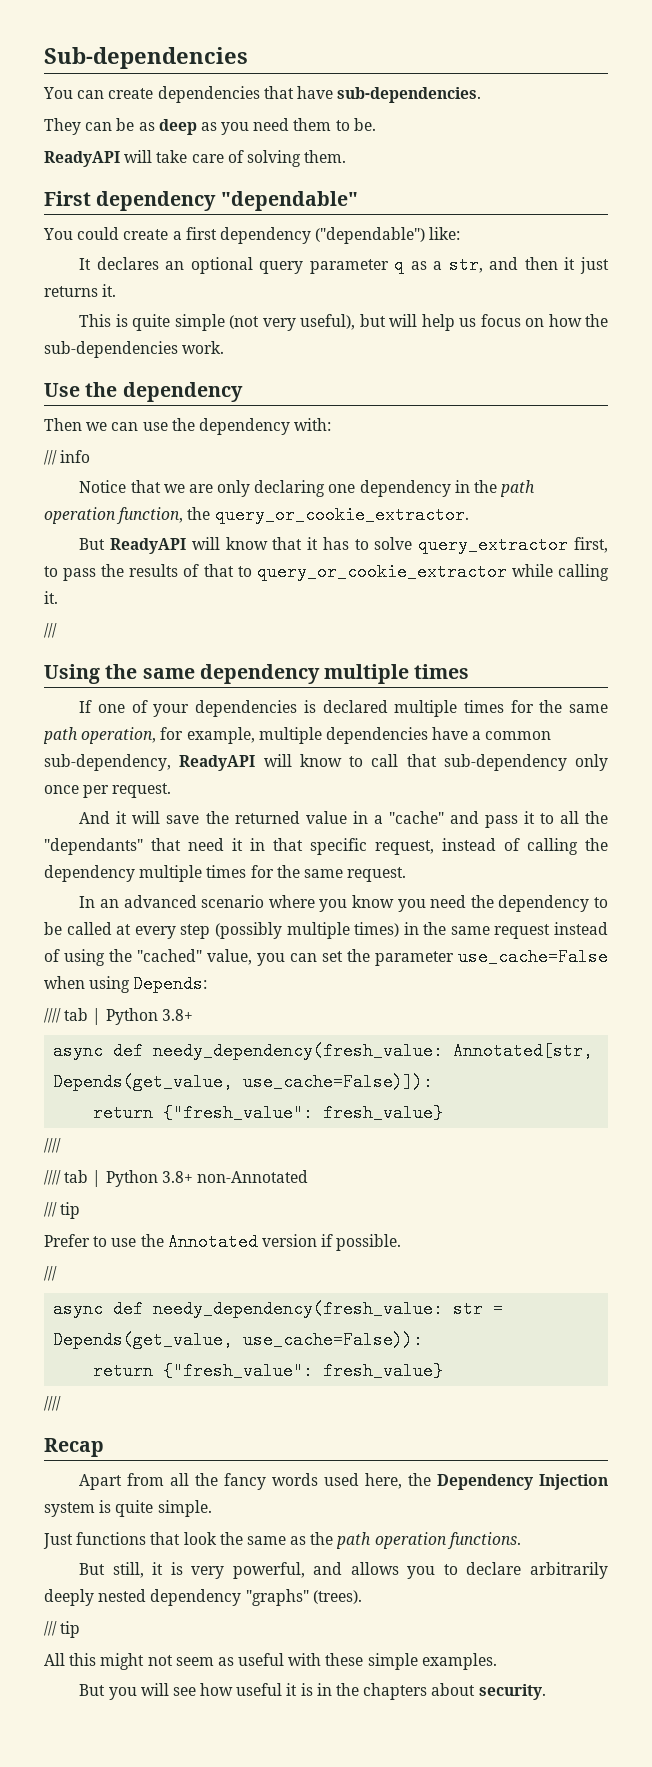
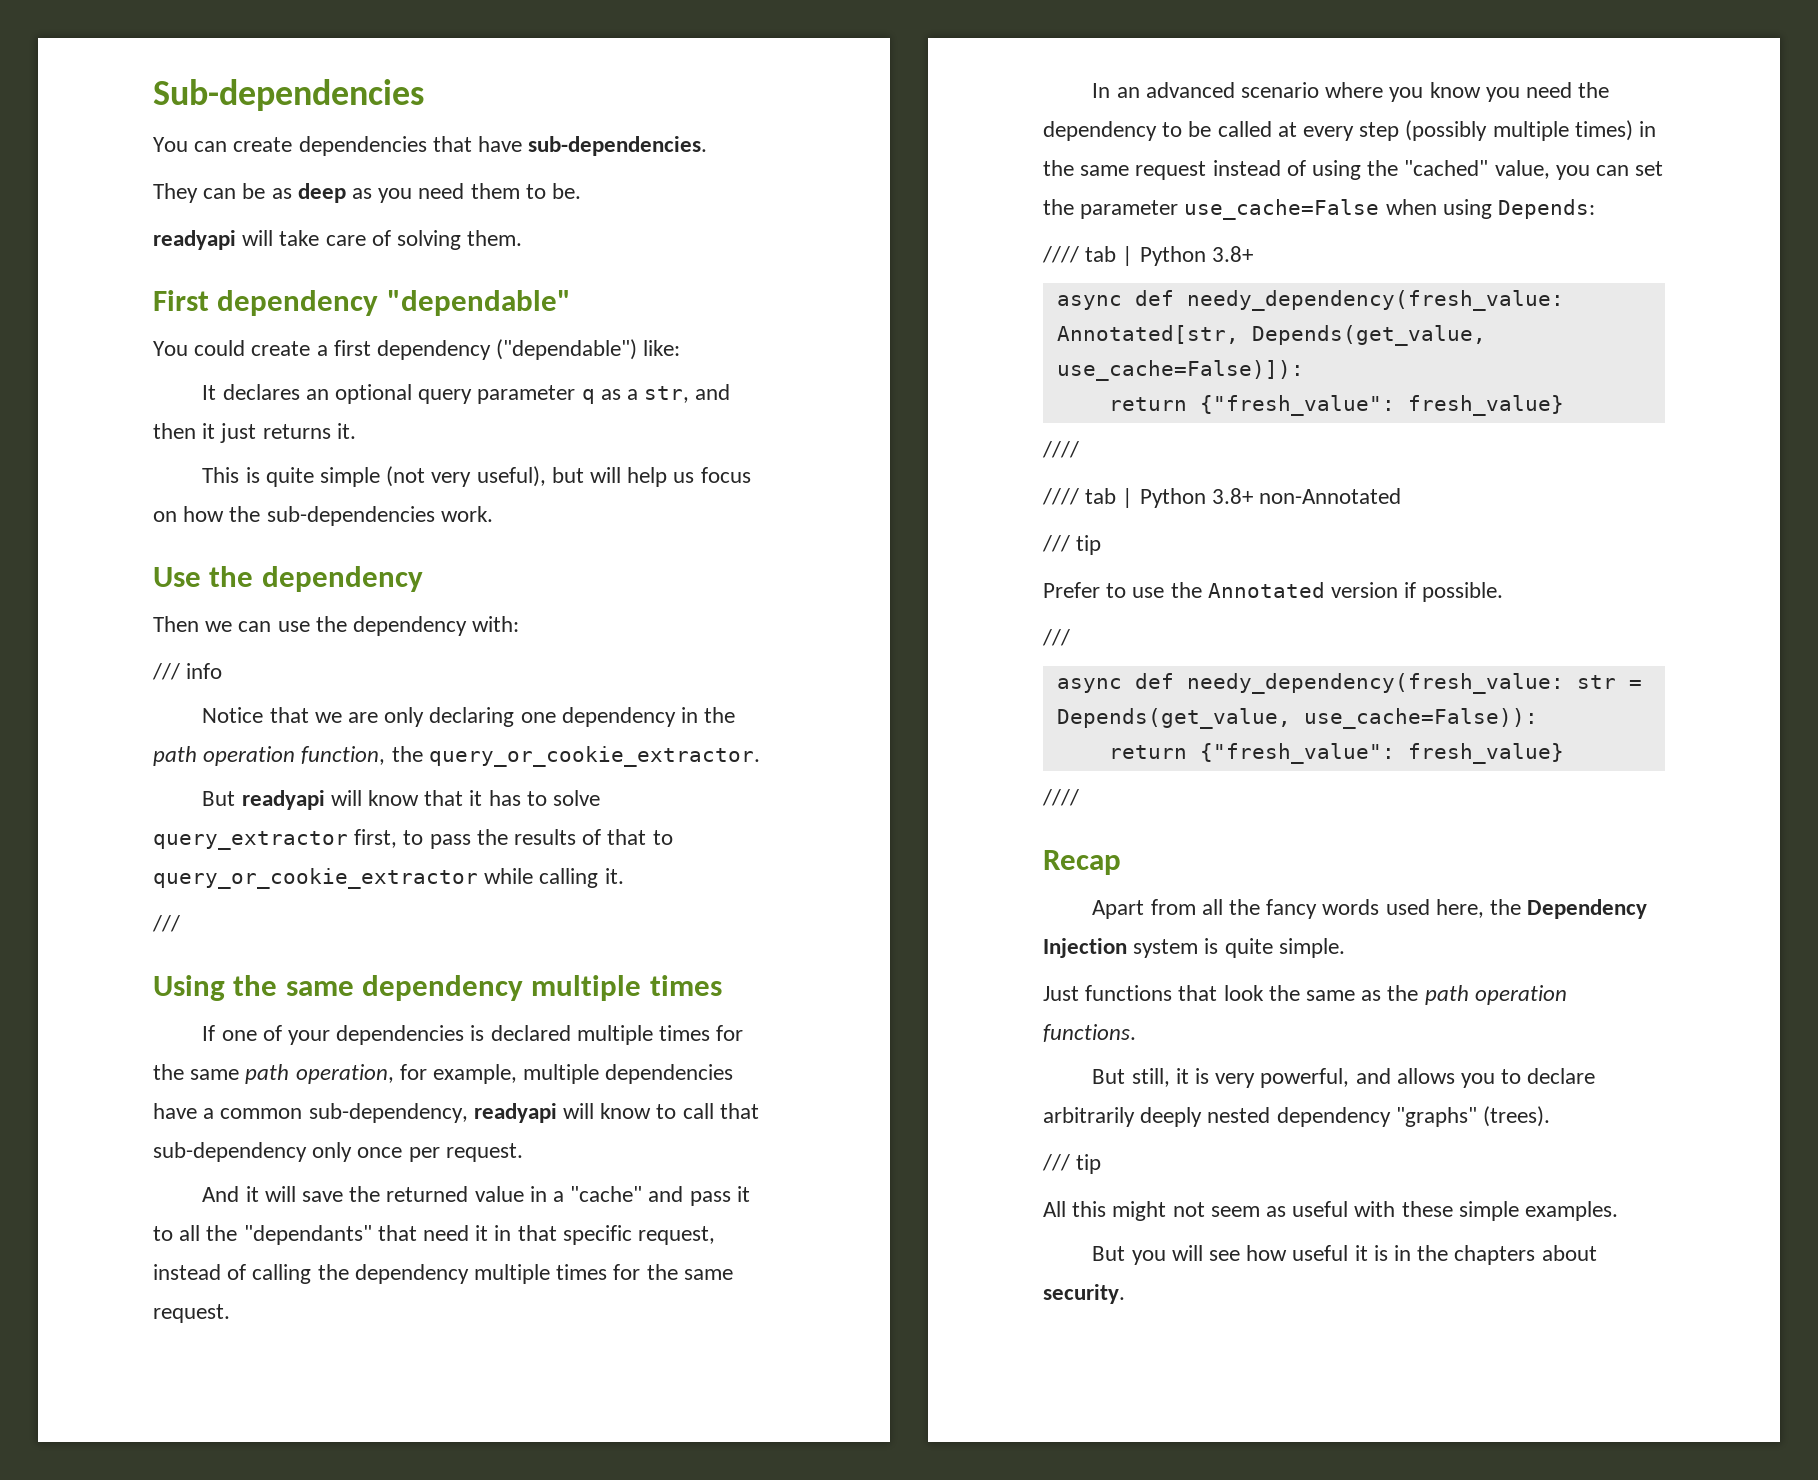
- ReadyAPI will take care of solving them.
+ readyapi will take care of solving them.
- But ReadyAPI will know that it has to solve query_extractor first, to pass the results of that to query_or_cookie_extractor while calling it.
+ But readyapi will know that it has to solve query_extractor first, to pass the results of that to query_or_cookie_extractor while calling it.
- If one of your dependencies is declared multiple times for the same path operation, for example, multiple dependencies have a common sub-dependency, ReadyAPI will know to call that sub-dependency only once per request.
+ If one of your dependencies is declared multiple times for the same path operation, for example, multiple dependencies have a common sub-dependency, readyapi will know to call that sub-dependency only once per request.

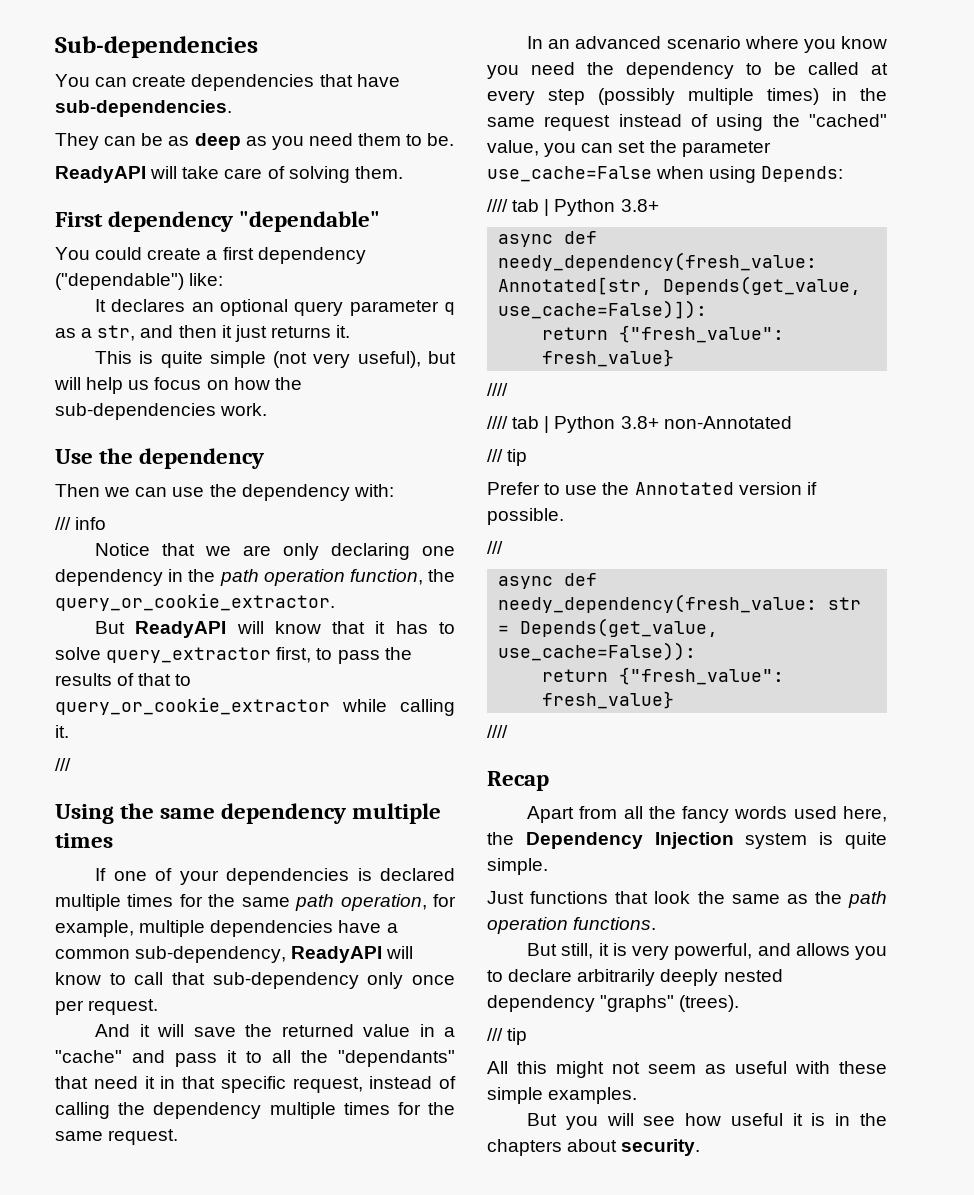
- readyapi will take care of solving them.
+ ReadyAPI will take care of solving them.
- But readyapi will know that it has to solve query_extractor first, to pass the results of that to query_or_cookie_extractor while calling it.
+ But ReadyAPI will know that it has to solve query_extractor first, to pass the results of that to query_or_cookie_extractor while calling it.
- If one of your dependencies is declared multiple times for the same path operation, for example, multiple dependencies have a common sub-dependency, readyapi will know to call that sub-dependency only once per request.
+ If one of your dependencies is declared multiple times for the same path operation, for example, multiple dependencies have a common sub-dependency, ReadyAPI will know to call that sub-dependency only once per request.

